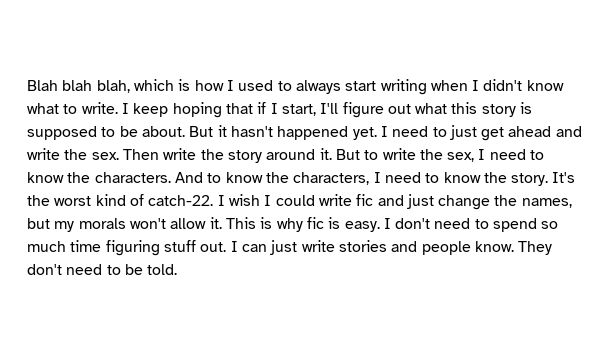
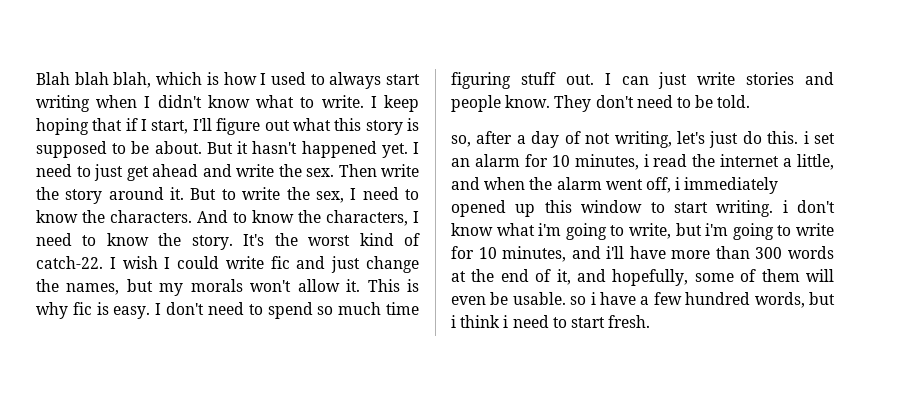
+ so, after a day of not writing, let's just do this. i set an alarm for 10 minutes, i read the internet a little, and when the alarm went off, i immediately opened up this window to start writing. i don't know what i'm going to write, but i'm going to write for 10 minutes, and i'll have more than 300 words at the end of it, and hopefully, some of them will even be usable. so i have a few hundred words, but i think i need to start fresh.

